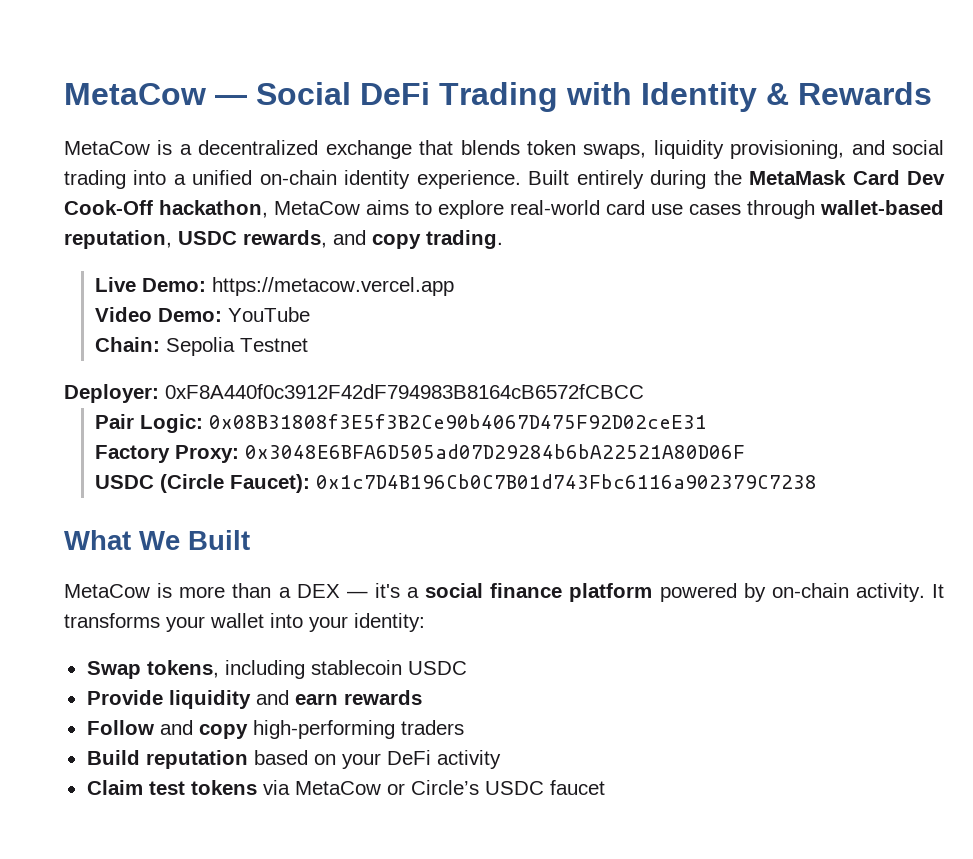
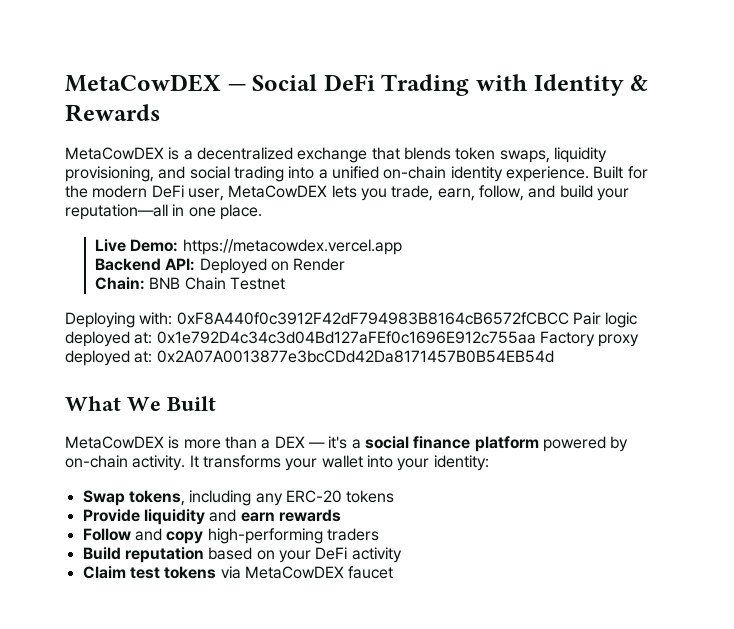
- MetaCow — Social DeFi Trading with Identity & Rewards
+ MetaCowDEX — Social DeFi Trading with Identity & Rewards
- MetaCow is a decentralized exchange that blends token swaps, liquidity provisioning, and social trading into a unified on-chain identity experience.
+ MetaCowDEX is a decentralized exchange that blends token swaps, liquidity provisioning, and social trading into a unified on-chain identity experience.
- Built entirely during the MetaMask Card Dev Cook-Off hackathon, MetaCow aims to explore real-world card use cases through wallet-based reputation, USDC rewards, and copy trading.
- Live Demo: https://metacow.vercel.app
- Video Demo: YouTube
+ Built for the modern DeFi user, MetaCowDEX lets you trade, earn, follow, and build your reputation—all in one place.
+ Live Demo: https://metacowdex.vercel.app
+ Backend API: Deployed on Render
- Chain: Sepolia Testnet
+ Chain: BNB Chain Testnet
- Deployer: 0xF8A440f0c3912F42dF794983B8164cB6572fCBCC
- Pair Logic: 0x08B31808f3E5f3B2Ce90b4067D475F92D02ceE31
- Factory Proxy: 0x3048E6BFA6D505ad07D29284b6bA22521A80D06F
- USDC (Circle Faucet): 0x1c7D4B196Cb0C7B01d743Fbc6116a902379C7238
+ Deploying with: 0xF8A440f0c3912F42dF794983B8164cB6572fCBCC Pair logic deployed at: 0x1e792D4c34c3d04Bd127aFEf0c1696E912c755aa Factory proxy deployed at: 0x2A07A0013877e3bcCDd42Da8171457B0B54EB54d
- MetaCow is more than a DEX — it's a social finance platform powered by on-chain activity.
+ MetaCowDEX is more than a DEX — it's a social finance platform powered by on-chain activity.
- Swap tokens, including stablecoin USDC
+ Swap tokens, including any ERC-20 tokens
- Claim test tokens via MetaCow or Circle’s USDC faucet
+ Claim test tokens via MetaCowDEX faucet

